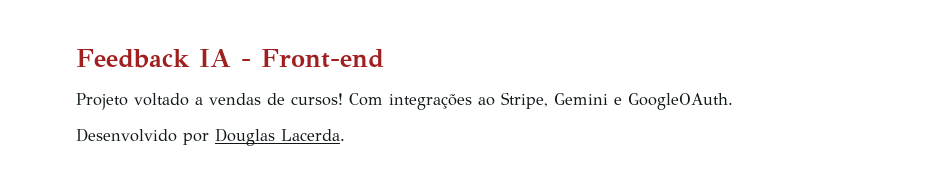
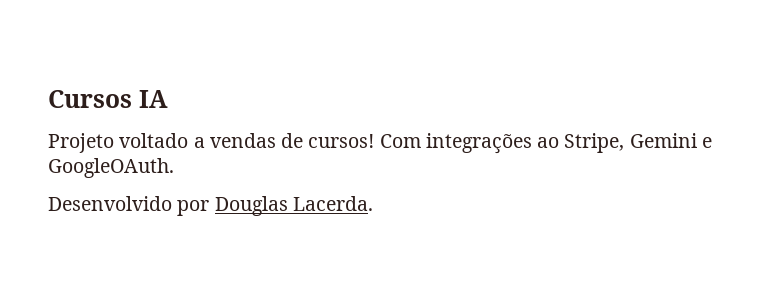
- Feedback IA - Front-end
+ Cursos IA

